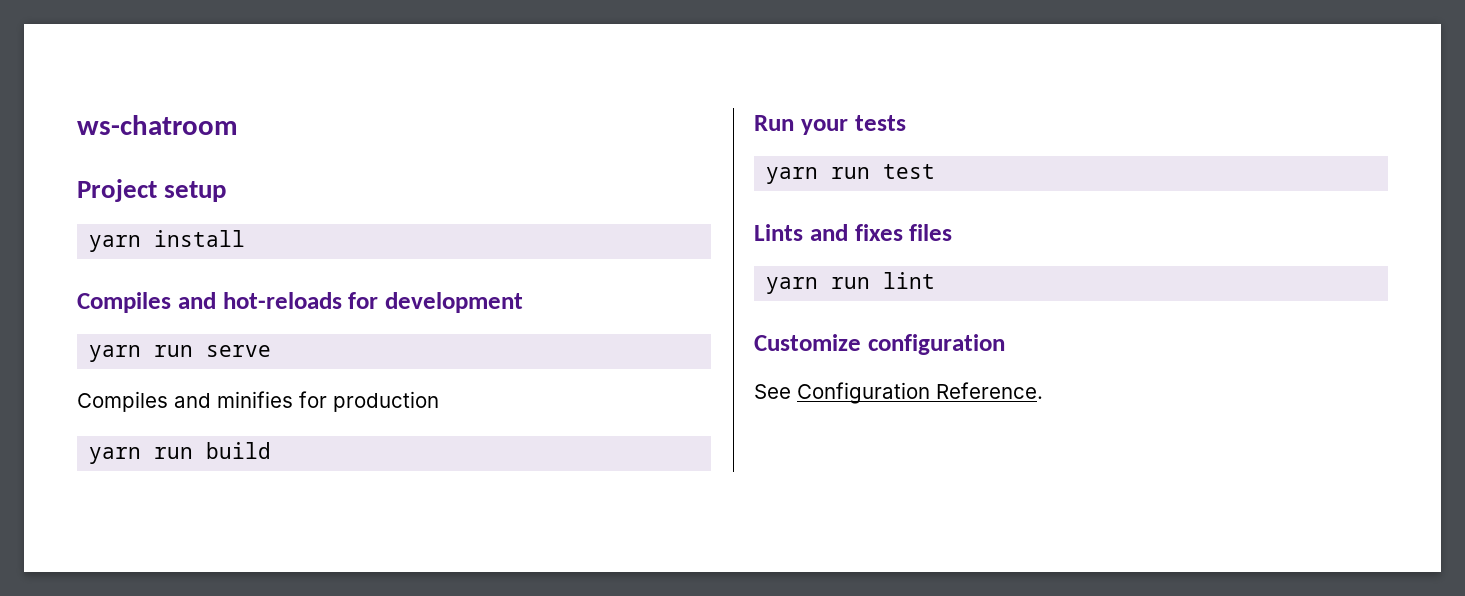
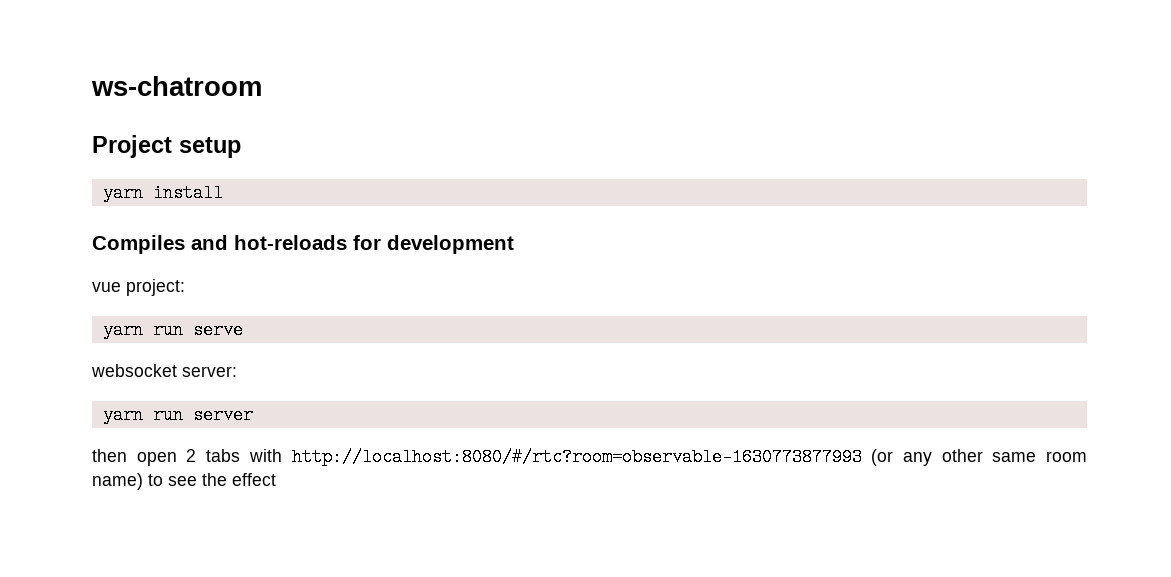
+ vue project:
- Compiles and minifies for production
- yarn run build
- Run your tests
- yarn run test
- Lints and fixes files
- yarn run lint
- Customize configuration
- See Configuration Reference.
+ websocket server:
+ yarn run server
+ then open 2 tabs with http://localhost:8080/#/rtc?room=observable-1630773877993 (or any other same room name) to see the effect

